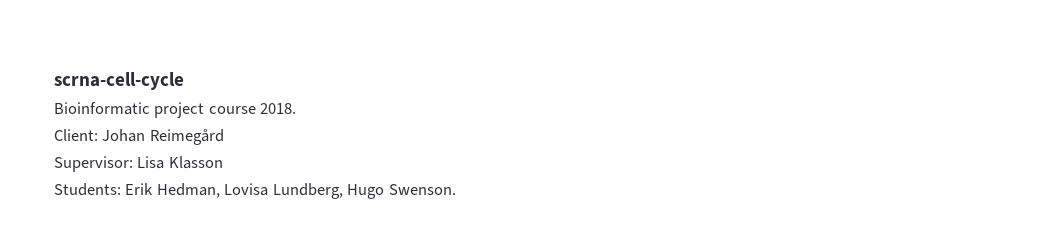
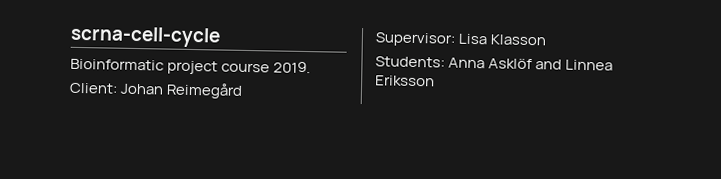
- Bioinformatic project course 2018.
+ Bioinformatic project course 2019.
- Students: Erik Hedman, Lovisa Lundberg, Hugo Swenson.
+ Students: Anna Asklöf and Linnea Eriksson

